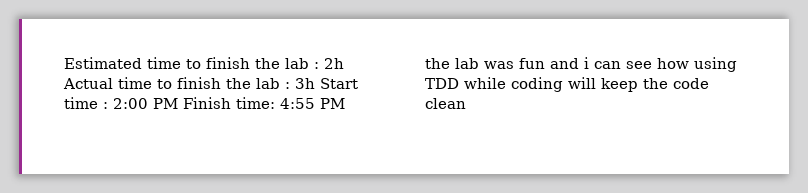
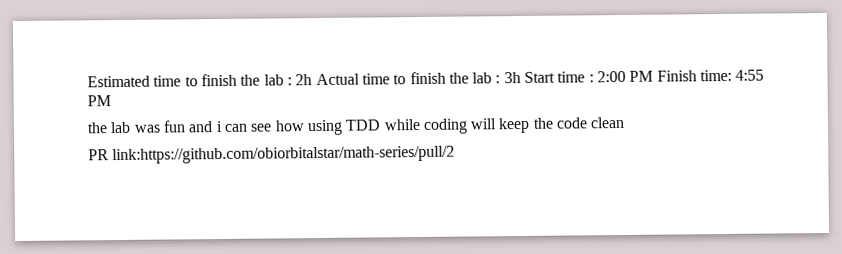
+ PR link:https://github.com/obiorbitalstar/math-series/pull/2

